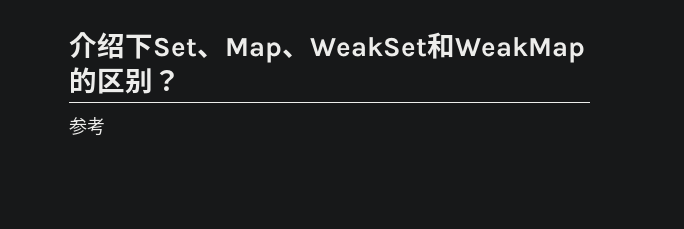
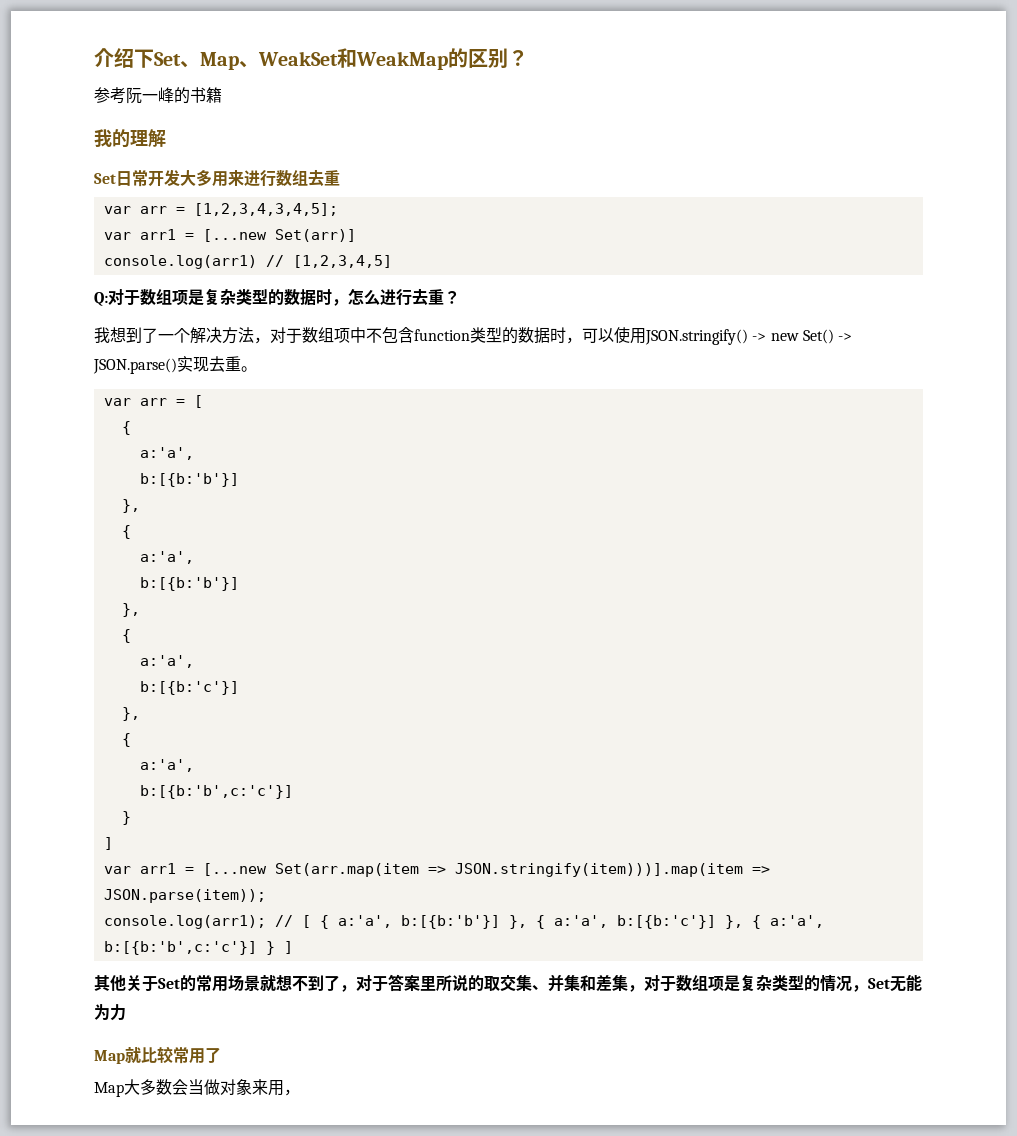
- 参考
+ 参考阮一峰的书籍
+ 我的理解
+ Set日常开发大多用来进行数组去重
+ var arr = [1,2,3,4,3,4,5];
+ var arr1 = [...new Set(arr)]
+ console.log(arr1) // [1,2,3,4,5]
+ Q:对于数组项是复杂类型的数据时，怎么进行去重？
+ 我想到了一个解决方法，对于数组项中不包含function类型的数据时，可以使用JSON.stringify() -> new Set() -> JSON.parse()实现去重。
+ var arr = [
+ {
+ a:'a',
+ b:[{b:'b'}]
+ },
+ {
+ a:'a',
+ b:[{b:'b'}]
+ },
+ {
+ a:'a',
+ b:[{b:'c'}]
+ },
+ {
+ a:'a',
+ b:[{b:'b',c:'c'}]
+ }
+ ]
+ var arr1 = [...new Set(arr.map(item => JSON.stringify(item)))].map(item => JSON.parse(item));
+ console.log(arr1); // [ { a:'a', b:[{b:'b'}] }, { a:'a', b:[{b:'c'}] }, { a:'a', b:[{b:'b',c:'c'}] } ]
+ 其他关于Set的常用场景就想不到了，对于答案里所说的取交集、并集和差集，对于数组项是复杂类型的情况，Set无能为力
+ Map就比较常用了
+ Map大多数会当做对象来用，

